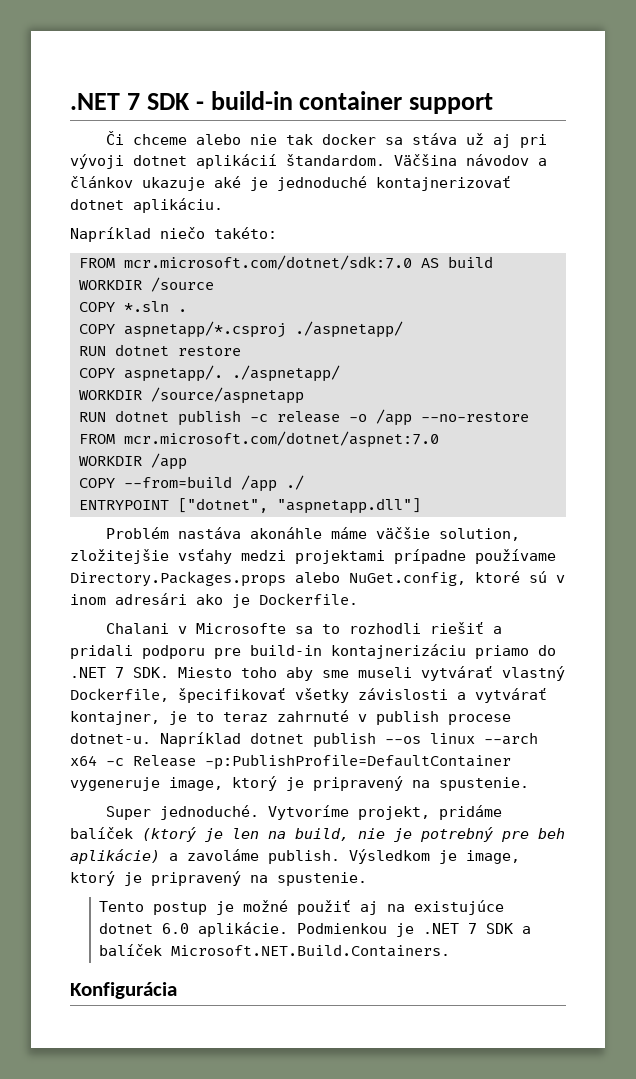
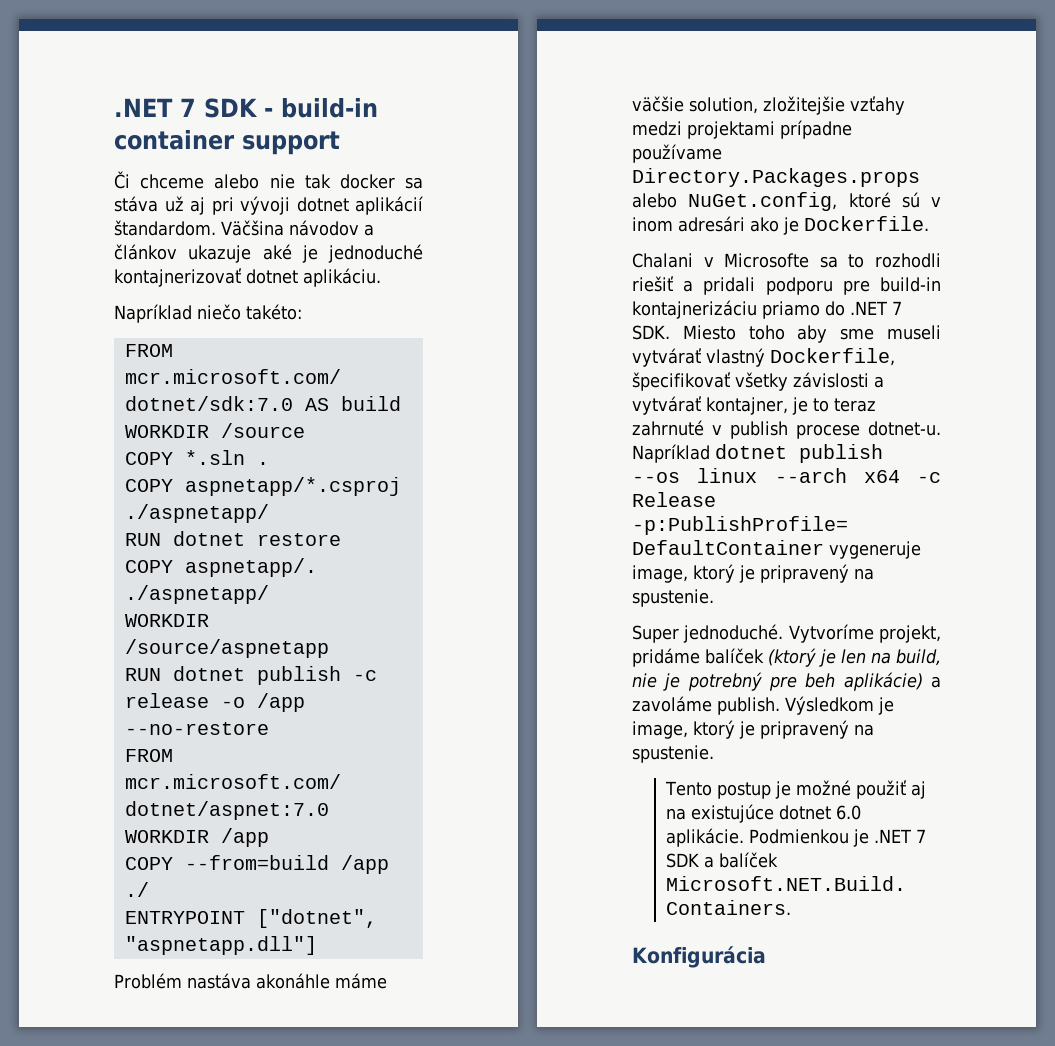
- Problém nastáva akonáhle máme väčšie solution, zložitejšie vsťahy medzi projektami prípadne používame Directory.Packages.props alebo NuGet.config, ktoré sú v inom adresári ako je Dockerfile.
+ Problém nastáva akonáhle máme väčšie solution, zložitejšie vzťahy medzi projektami prípadne používame Directory.Packages.props alebo NuGet.config, ktoré sú v inom adresári ako je Dockerfile.

